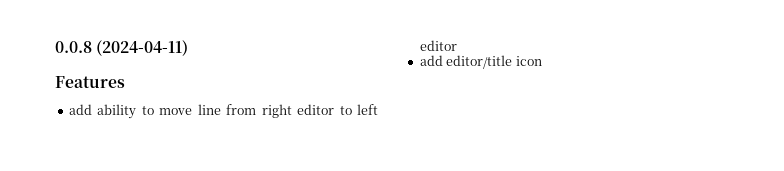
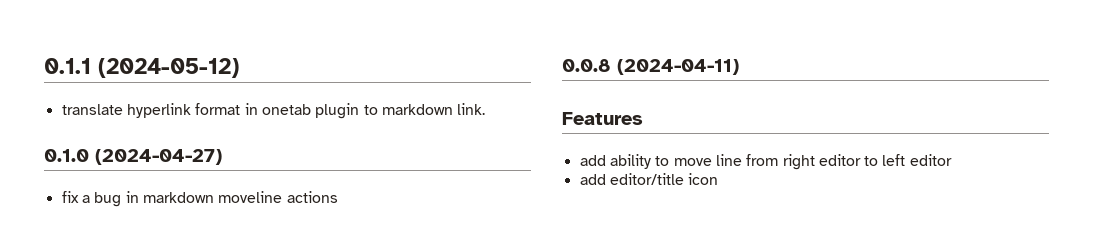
+ 0.1.1 (2024-05-12)
+ translate hyperlink format in onetab plugin to markdown link.
+ 0.1.0 (2024-04-27)
+ fix a bug in markdown moveline actions

